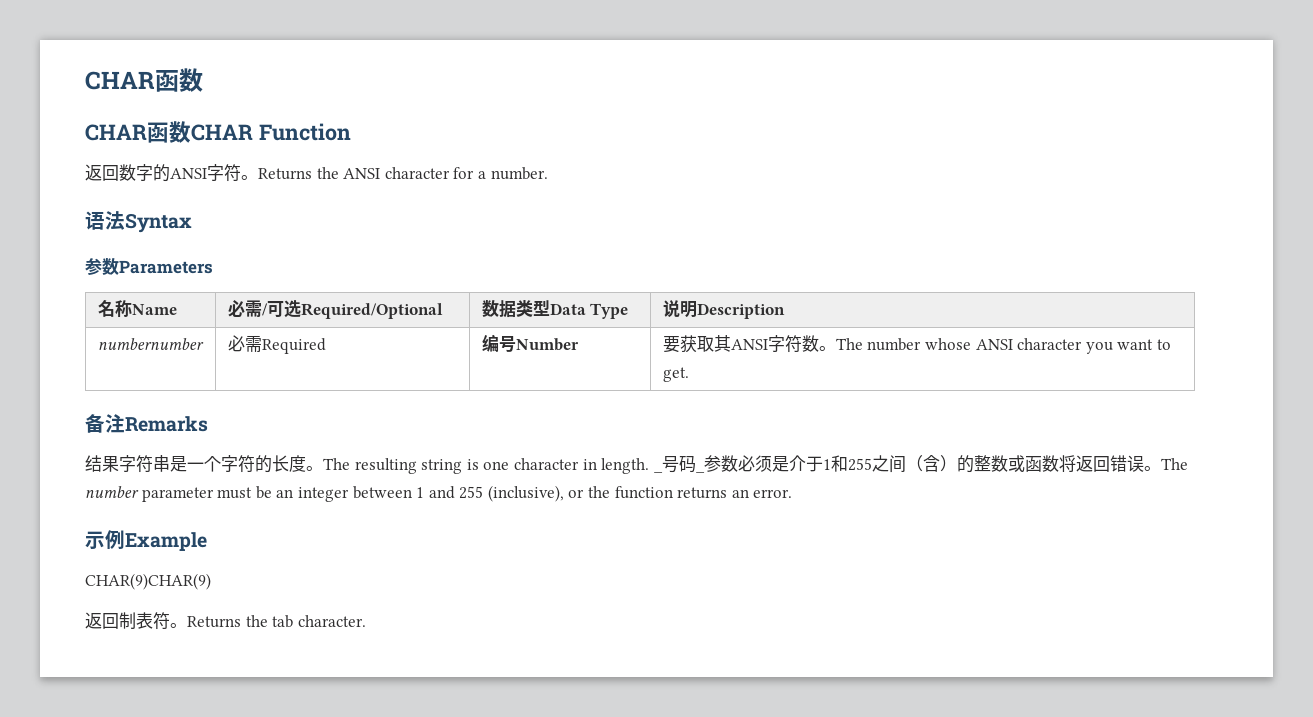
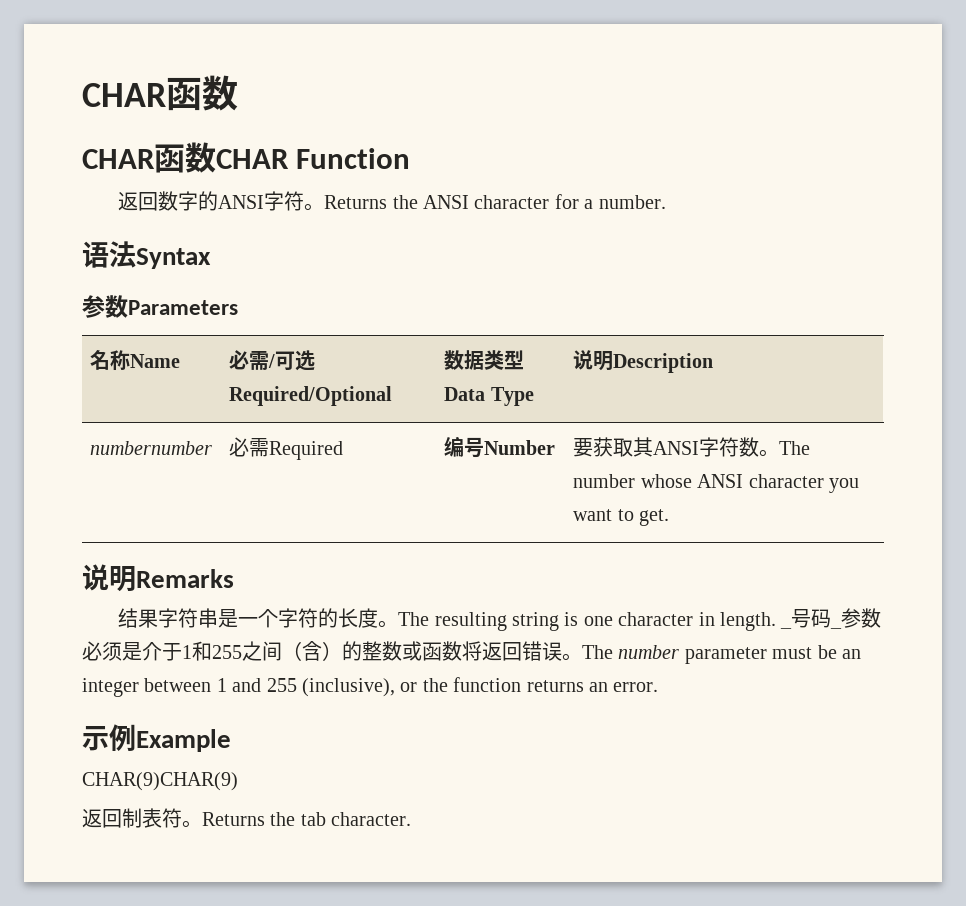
- 备注Remarks
+ 说明Remarks

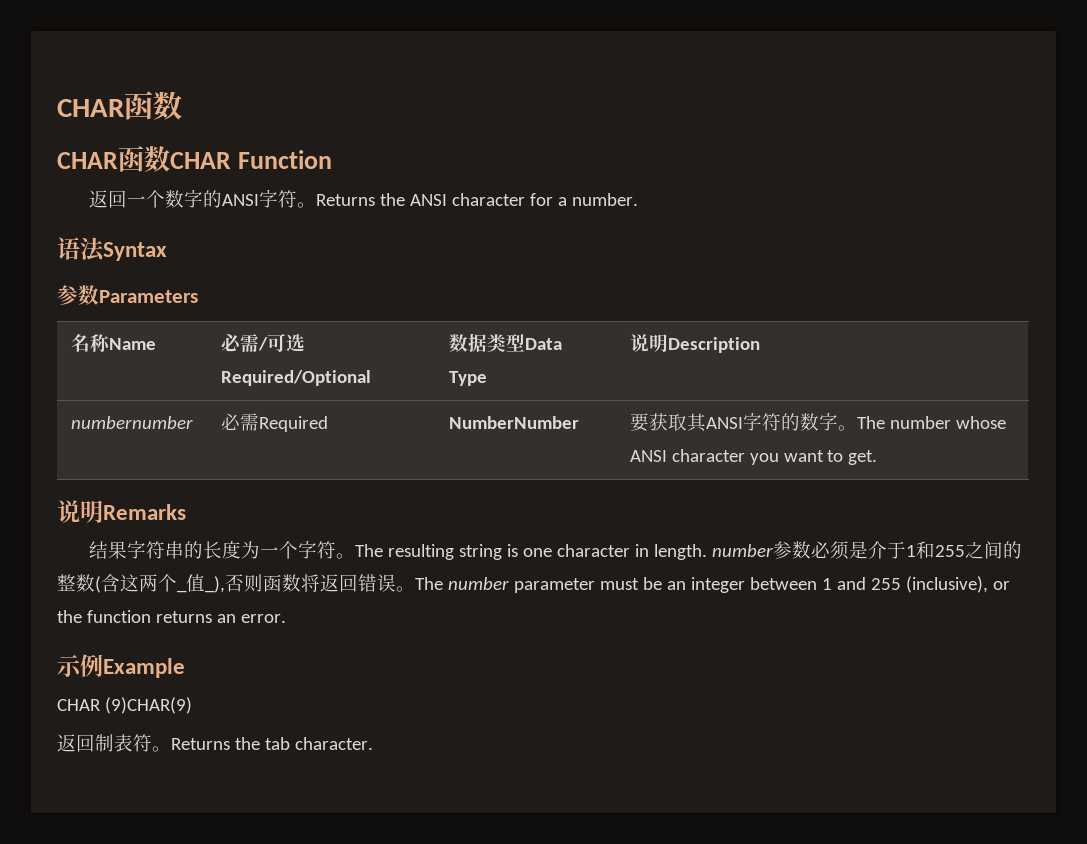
- 返回数字的ANSI字符。
+ 返回一个数字的ANSI字符。
- numbernumber | 必需Required | 编号Number | 要获取其ANSI字符数。The number whose ANSI character you want to get.
+ numbernumber | 必需Required | NumberNumber | 要获取其ANSI字符的数字。The number whose ANSI character you want to get.
- 结果字符串是一个字符的长度。
+ 结果字符串的长度为一个字符。
- The resulting string is one character in length. _号码_参数必须是介于1和255之间（含）的整数或函数将返回错误。
+ The resulting string is one character in length. number参数必须是介于1和255之间的整数(含这两个_值_),否则函数将返回错误。
- CHAR(9)CHAR(9)
+ CHAR (9)CHAR(9)

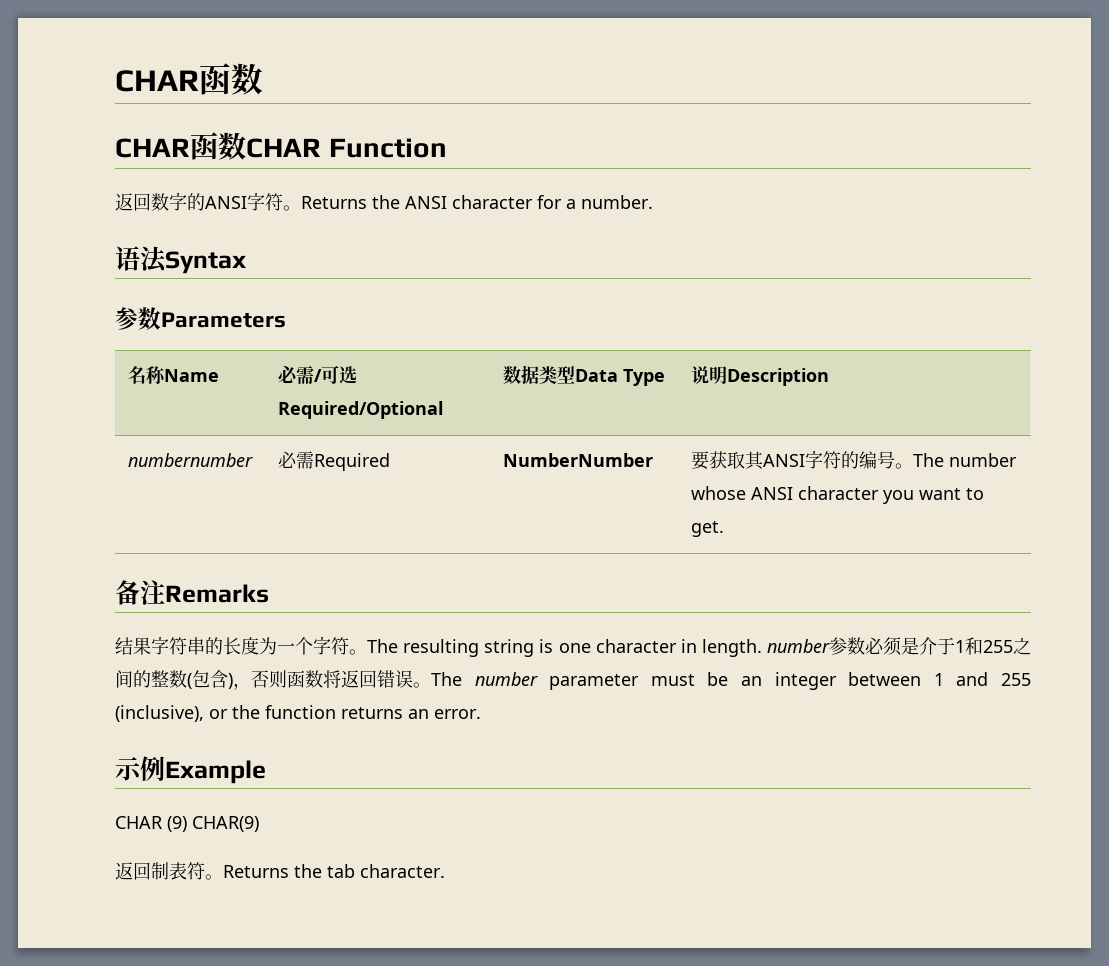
- 返回一个数字的ANSI字符。
+ 返回数字的ANSI字符。
- numbernumber | 必需Required | NumberNumber | 要获取其ANSI字符的数字。The number whose ANSI character you want to get.
+ numbernumber | 必需Required | NumberNumber | 要获取其ANSI字符的编号。The number whose ANSI character you want to get.
- 说明Remarks
+ 备注Remarks
- The resulting string is one character in length. number参数必须是介于1和255之间的整数(含这两个_值_),否则函数将返回错误。
+ The resulting string is one character in length. number参数必须是介于1和255之间的整数(包含)，否则函数将返回错误。
- CHAR (9)CHAR(9)
+ CHAR (9) CHAR(9)

